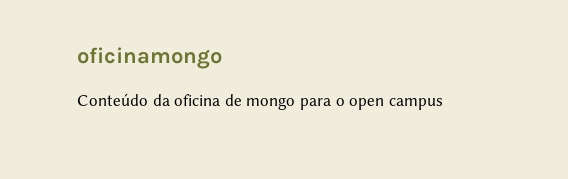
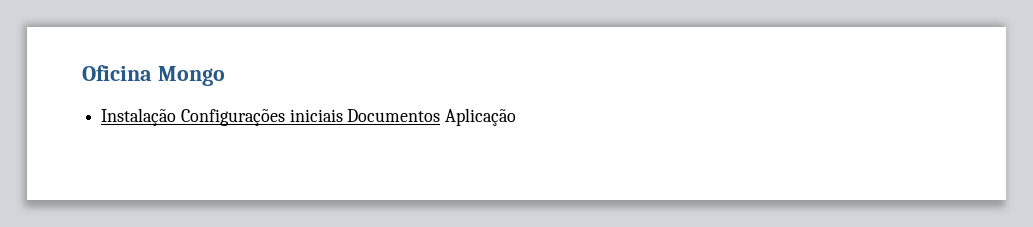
- oficinamongo
- Conteúdo da oficina de mongo para o open campus
+ Oficina Mongo
+ Instalação Configurações iniciais Documentos Aplicação

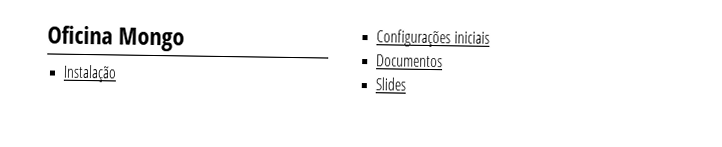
- Instalação Configurações iniciais Documentos Aplicação
+ Instalação
+ Configurações iniciais
+ Documentos
+ Slides

